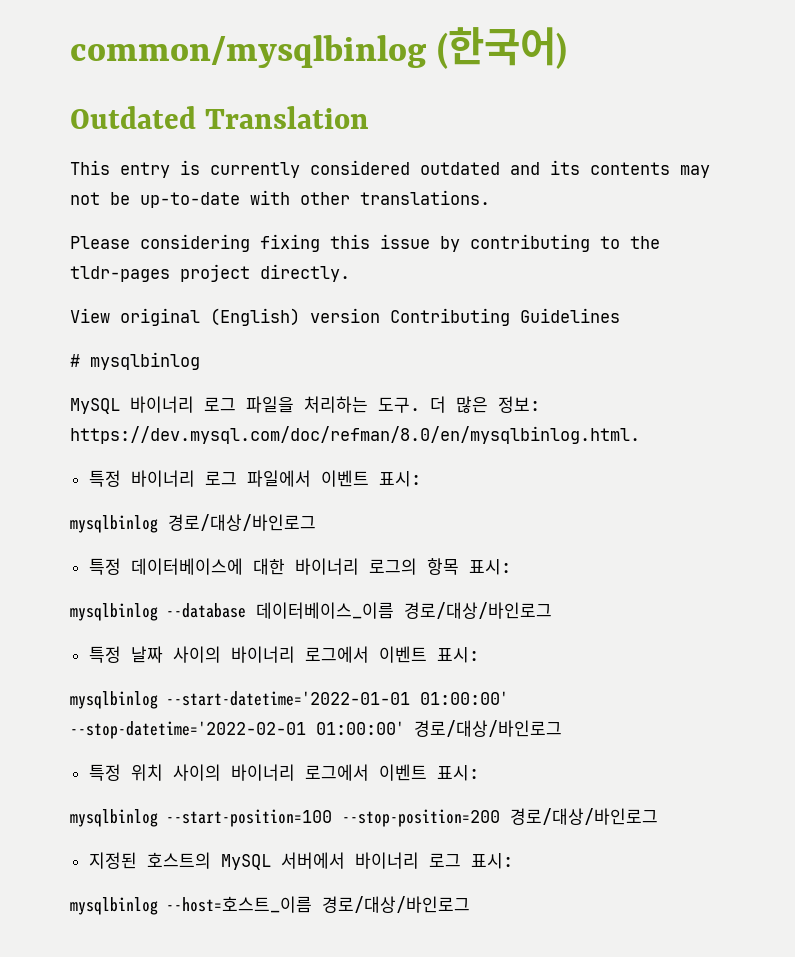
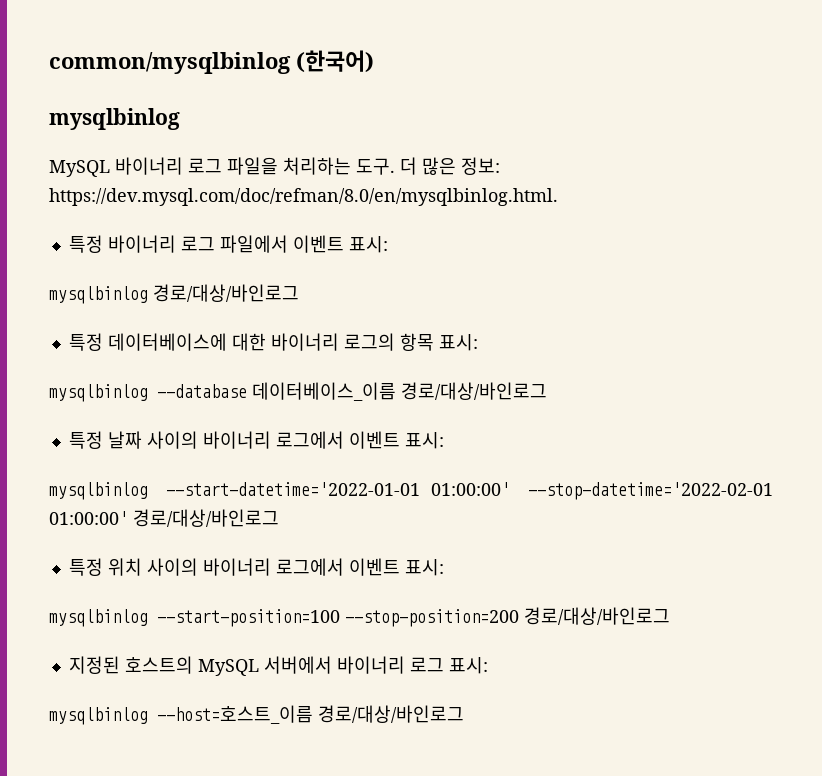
  common/mysqlbinlog (한국어)
- Outdated Translation
- This entry is currently considered outdated and its contents may not be up-to-date with other translations.
- Please considering fixing this issue by contributing to the tldr-pages project directly.
- View original (English) version Contributing Guidelines
- # mysqlbinlog
+ mysqlbinlog

